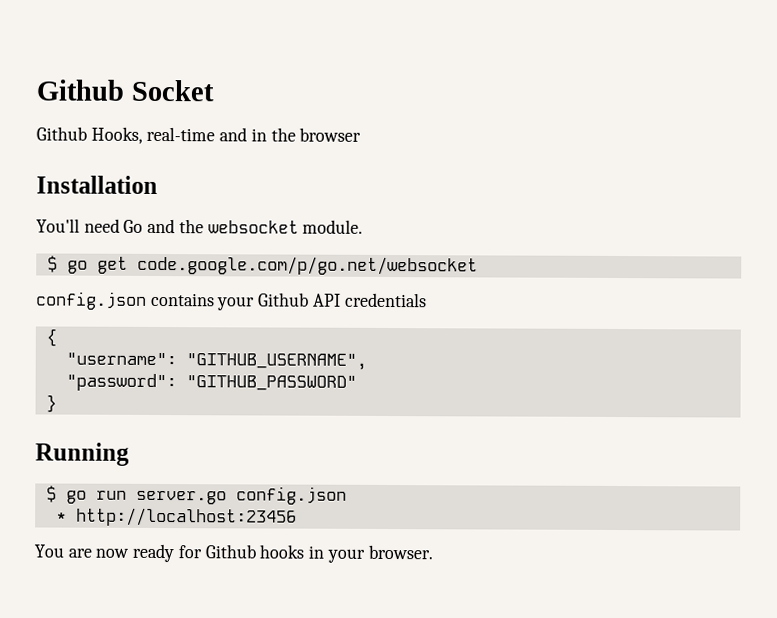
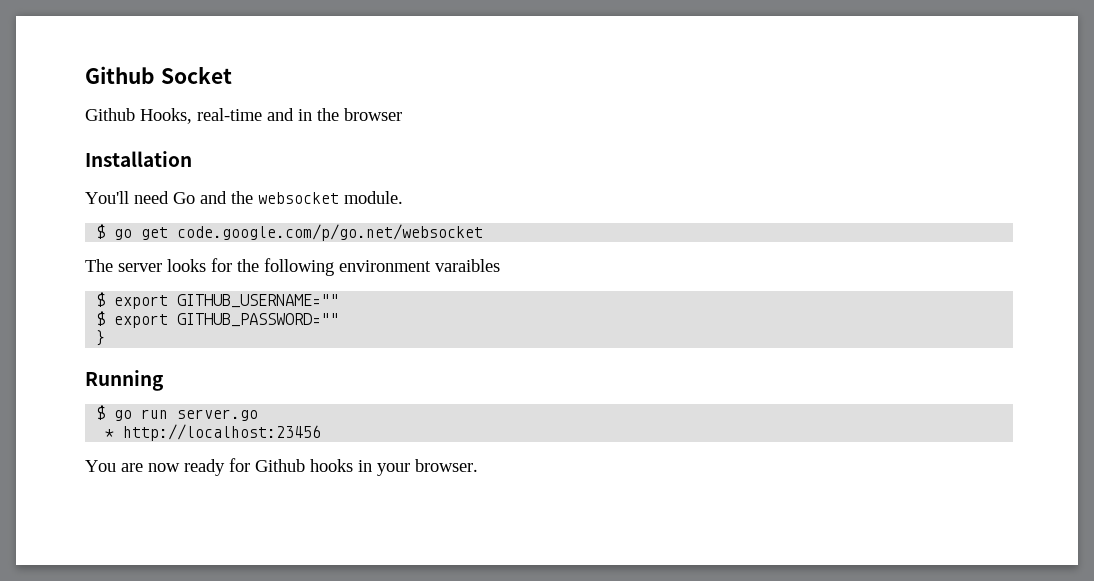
- config.json contains your Github API credentials
- {
- "username": "GITHUB_USERNAME",
- "password": "GITHUB_PASSWORD"
+ The server looks for the following environment varaibles
+ $ export GITHUB_USERNAME=""
+ $ export GITHUB_PASSWORD=""
- $ go run server.go config.json
+ $ go run server.go

